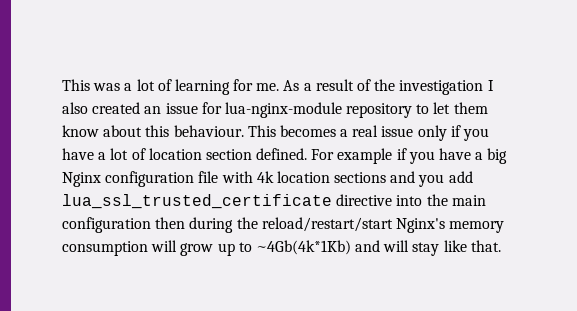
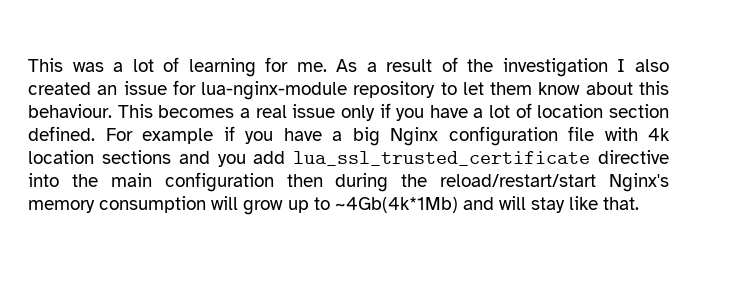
- For example if you have a big Nginx configuration file with 4k location sections and you add lua_ssl_trusted_certificate directive into the main configuration then during the reload/restart/start Nginx's memory consumption will grow up to ~4Gb(4k*1Kb) and will stay like that.
+ For example if you have a big Nginx configuration file with 4k location sections and you add lua_ssl_trusted_certificate directive into the main configuration then during the reload/restart/start Nginx's memory consumption will grow up to ~4Gb(4k*1Mb) and will stay like that.

